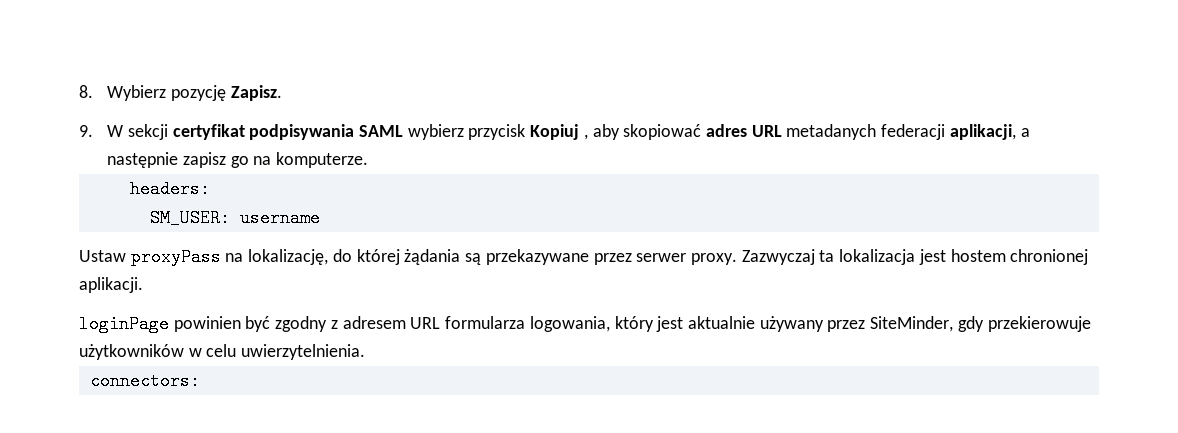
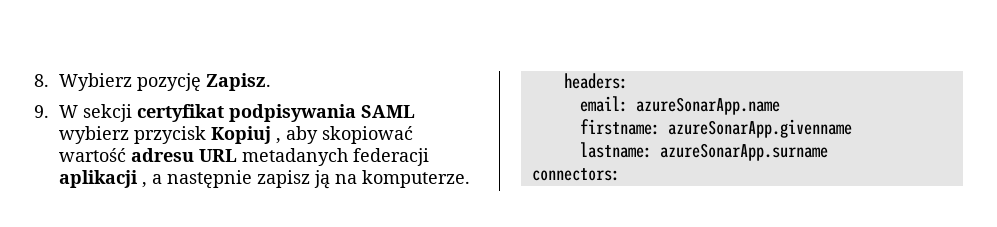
- 9. W sekcji certyfikat podpisywania SAML wybierz przycisk Kopiuj , aby skopiować adres URL metadanych federacji aplikacji, a następnie zapisz go na komputerze.
+ 9. W sekcji certyfikat podpisywania SAML wybierz przycisk Kopiuj , aby skopiować wartość adresu URL metadanych federacji aplikacji , a następnie zapisz ją na komputerze.
- SM_USER: username
- Ustaw proxyPass na lokalizację, do której żądania są przekazywane przez serwer proxy. Zazwyczaj ta lokalizacja jest hostem chronionej aplikacji.
- loginPage powinien być zgodny z adresem URL formularza logowania, który jest aktualnie używany przez SiteMinder, gdy przekierowuje użytkowników w celu uwierzytelnienia.
+ email: azureSonarApp.name
+ firstname: azureSonarApp.givenname
+ lastname: azureSonarApp.surname

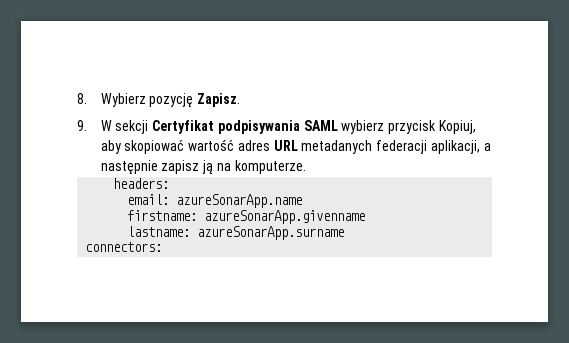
- 9. W sekcji certyfikat podpisywania SAML wybierz przycisk Kopiuj , aby skopiować wartość adresu URL metadanych federacji aplikacji , a następnie zapisz ją na komputerze.
+ 9. W sekcji Certyfikat podpisywania SAML wybierz przycisk Kopiuj, aby skopiować wartość adres URL metadanych federacji aplikacji, a następnie zapisz ją na komputerze.

